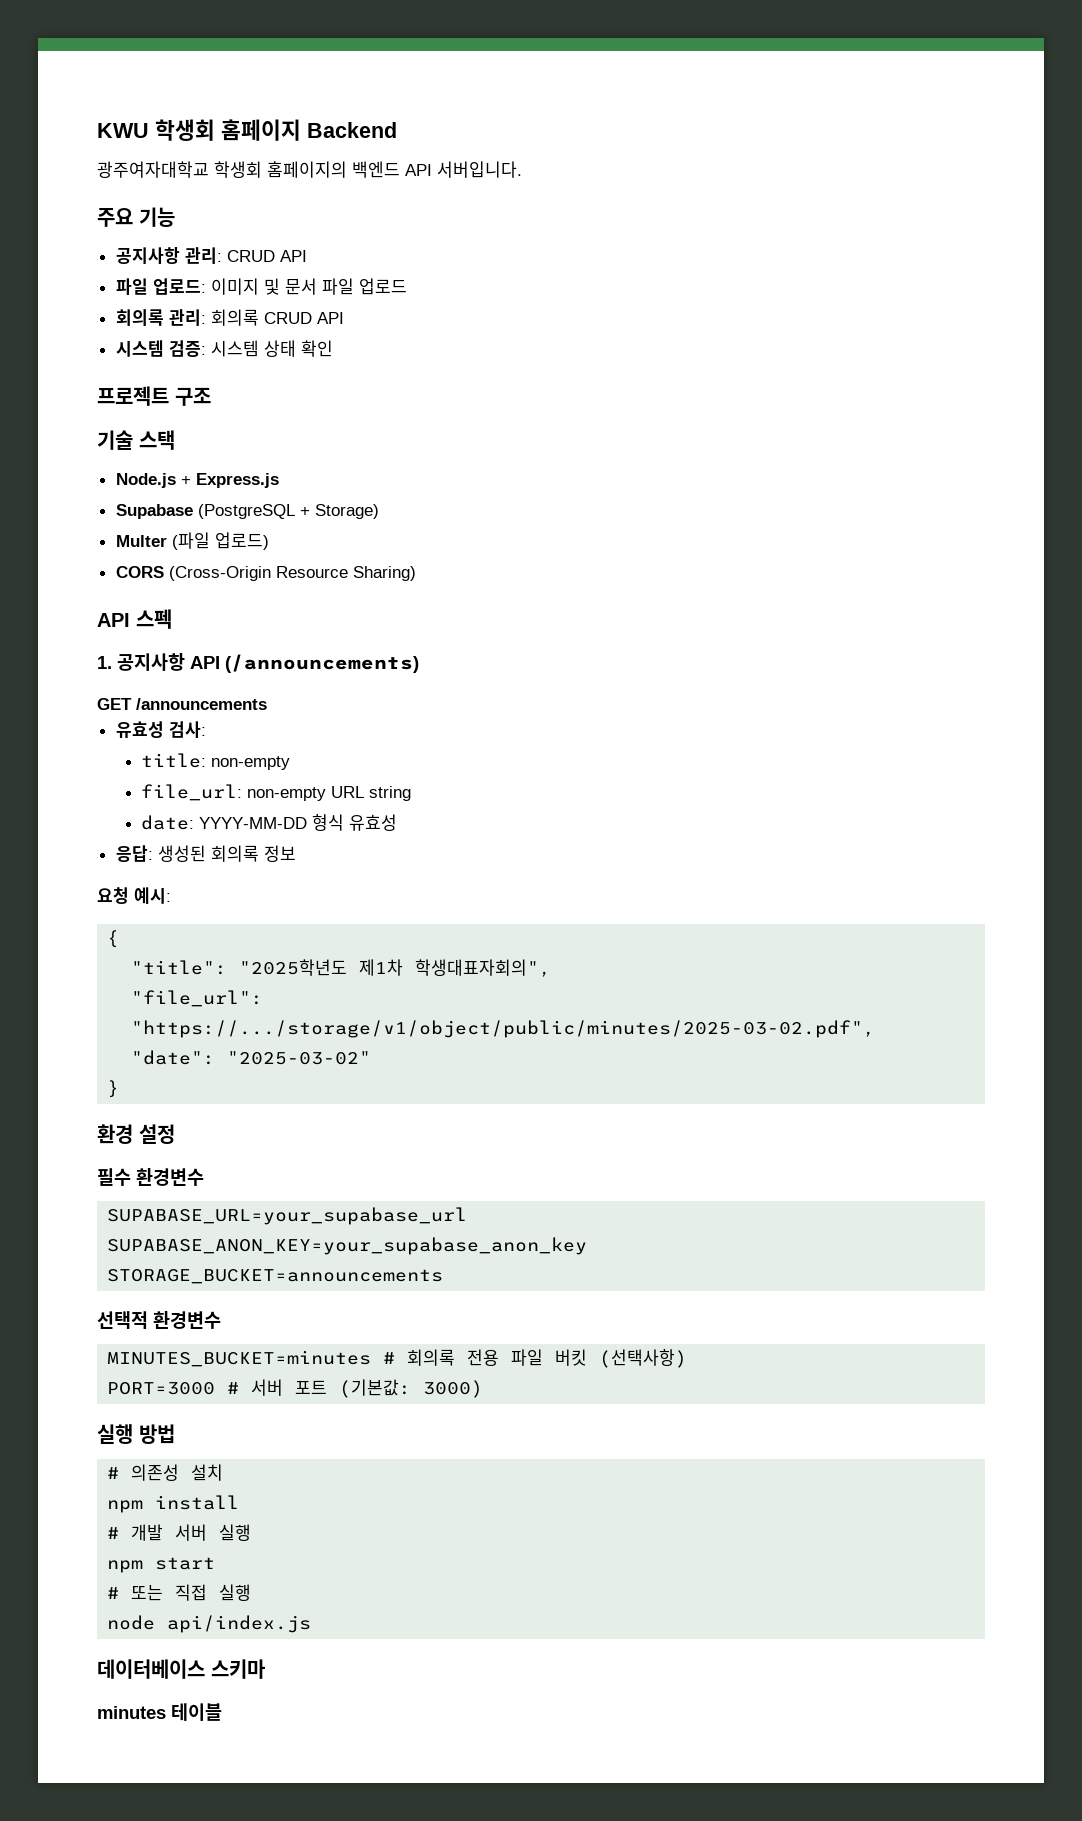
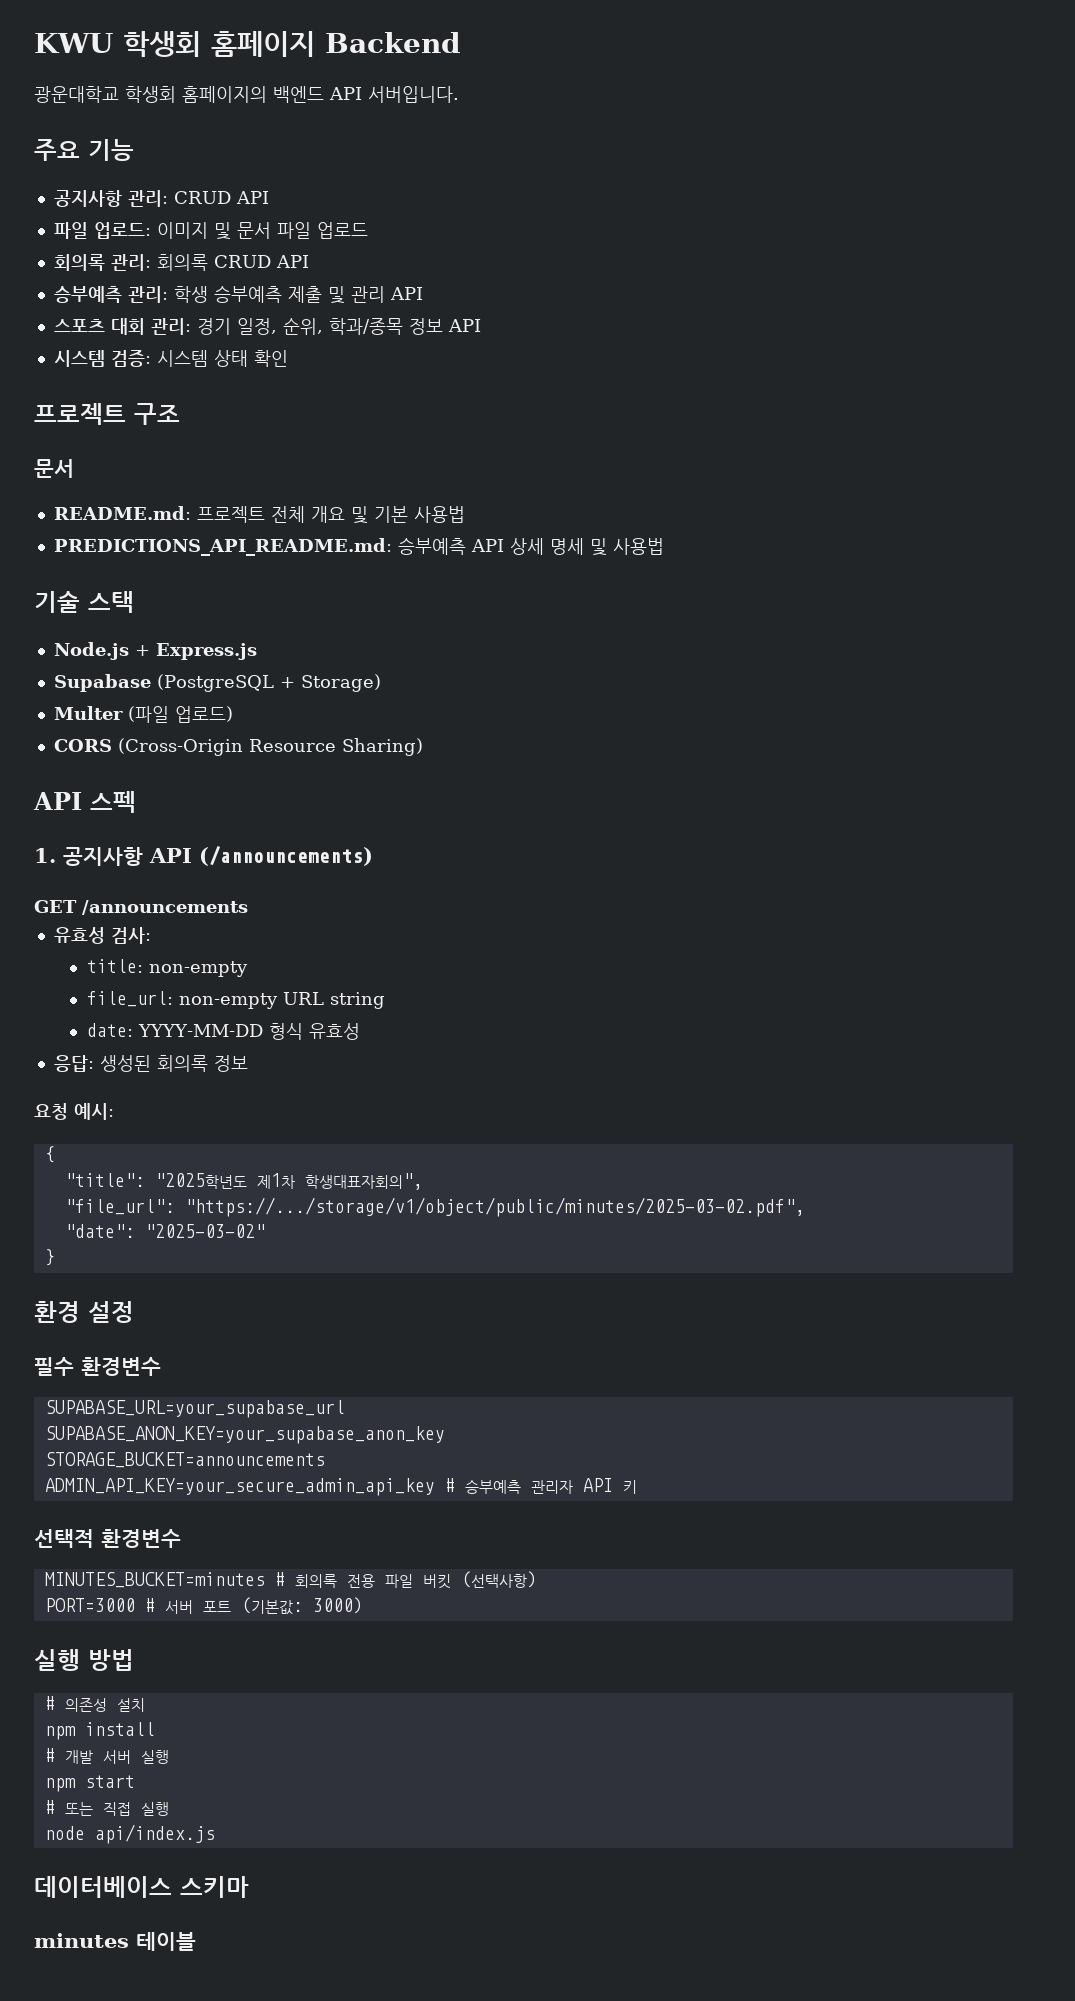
- 광주여자대학교 학생회 홈페이지의 백엔드 API 서버입니다.
+ 광운대학교 학생회 홈페이지의 백엔드 API 서버입니다.
+ 승부예측 관리: 학생 승부예측 제출 및 관리 API
+ 스포츠 대회 관리: 경기 일정, 순위, 학과/종목 정보 API
  프로젝트 구조
+ 문서
+ README.md: 프로젝트 전체 개요 및 기본 사용법
+ PREDICTIONS_API_README.md: 승부예측 API 상세 명세 및 사용법
+ ADMIN_API_KEY=your_secure_admin_api_key # 승부예측 관리자 API 키

